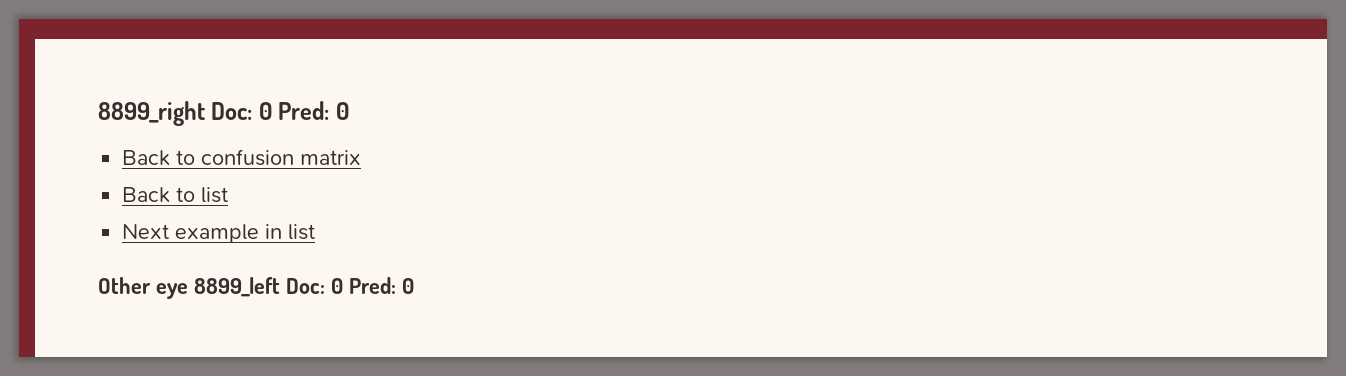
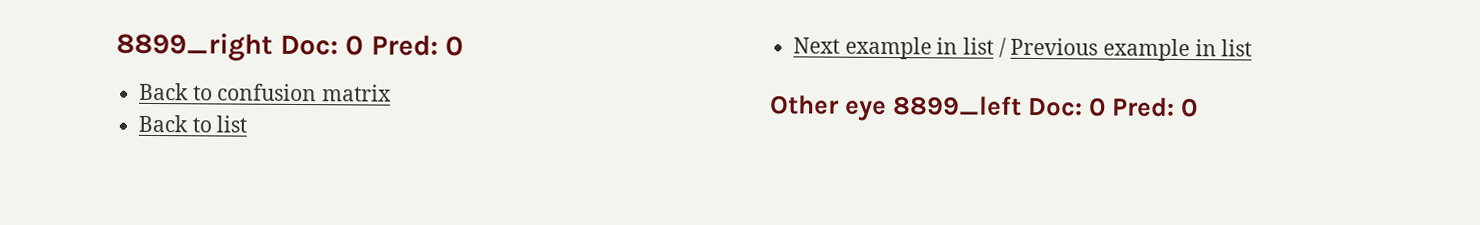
- Next example in list
+ Next example in list / Previous example in list

